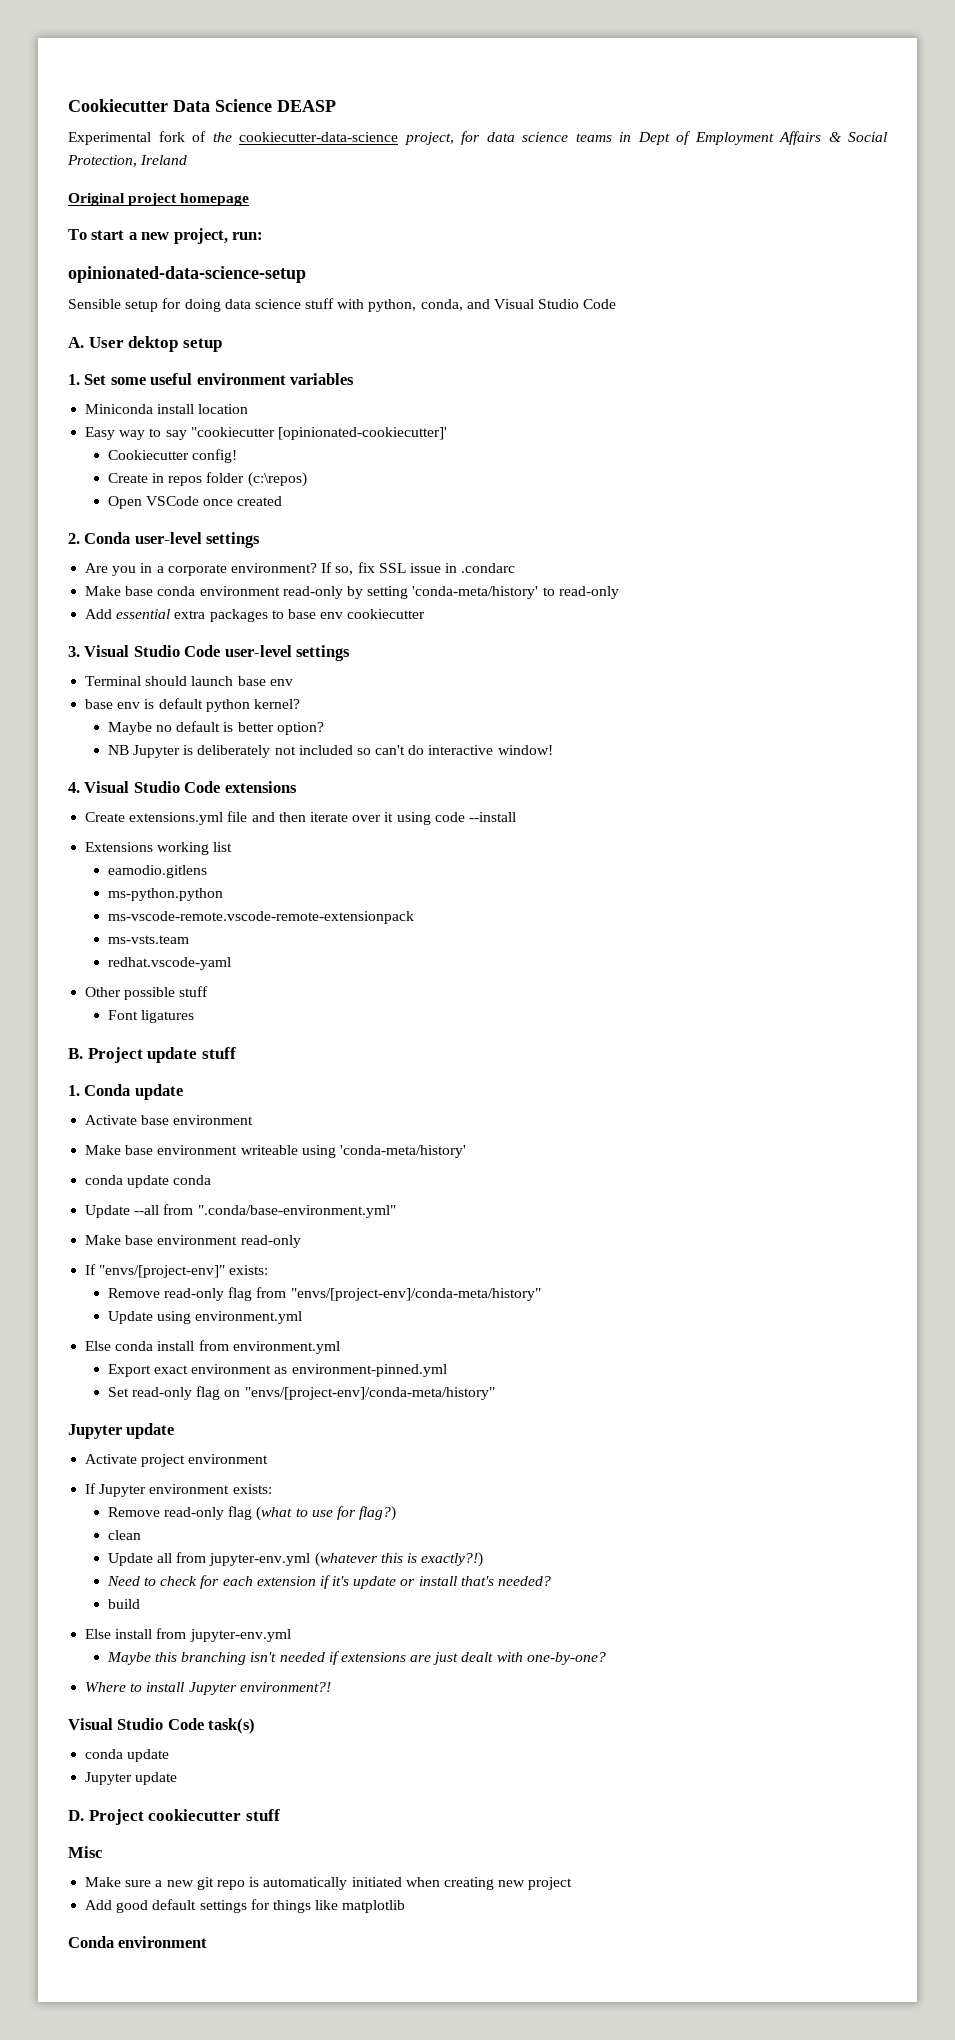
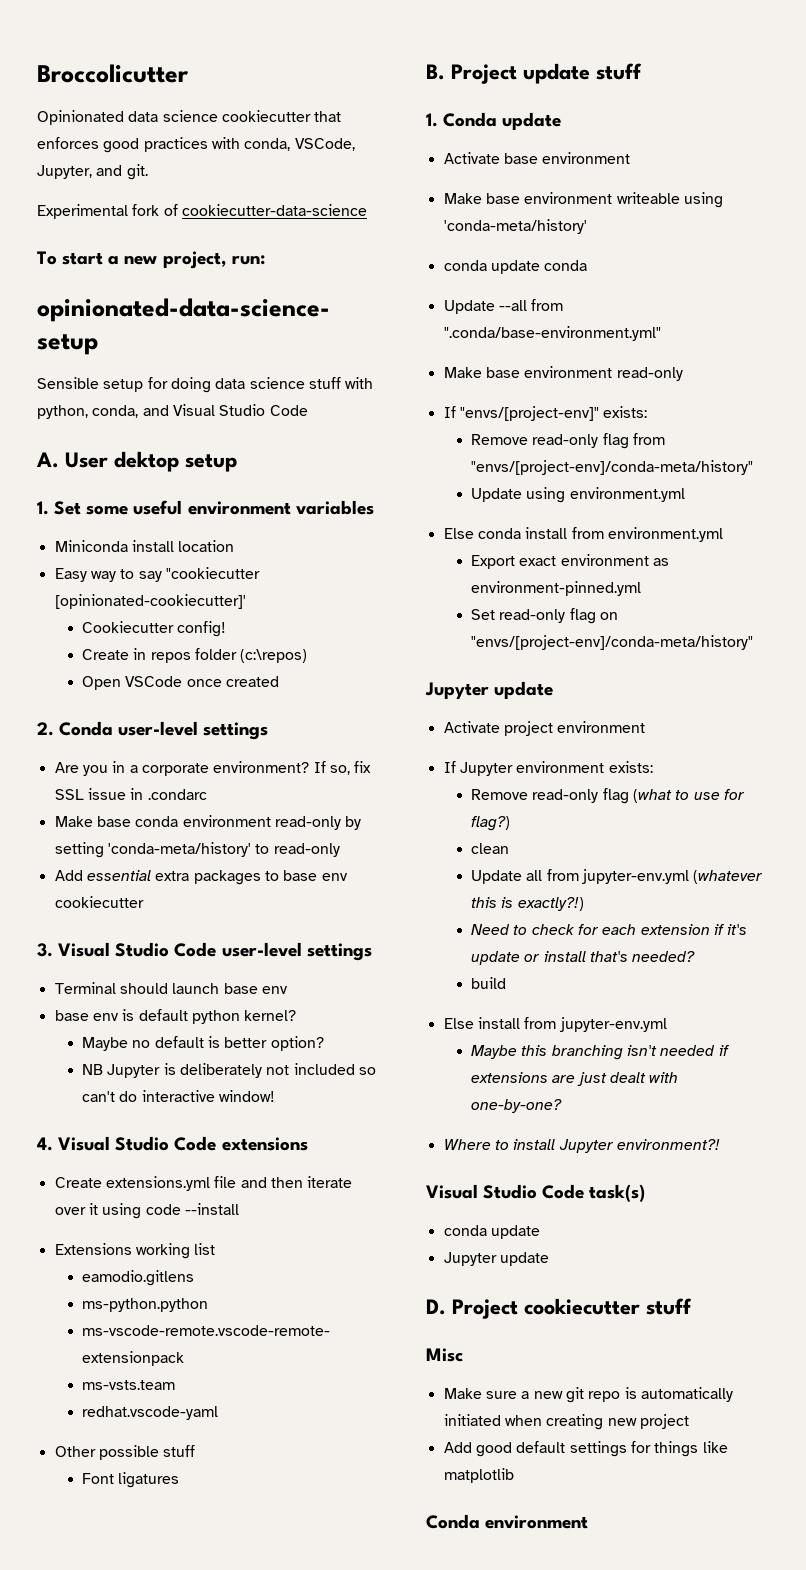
- Cookiecutter Data Science DEASP
+ Broccolicutter
+ Opinionated data science cookiecutter that enforces good practices with conda, VSCode, Jupyter, and git.
- Experimental fork of the cookiecutter-data-science project, for data science teams in Dept of Employment Affairs & Social Protection, Ireland
- Original project homepage
+ Experimental fork of cookiecutter-data-science

